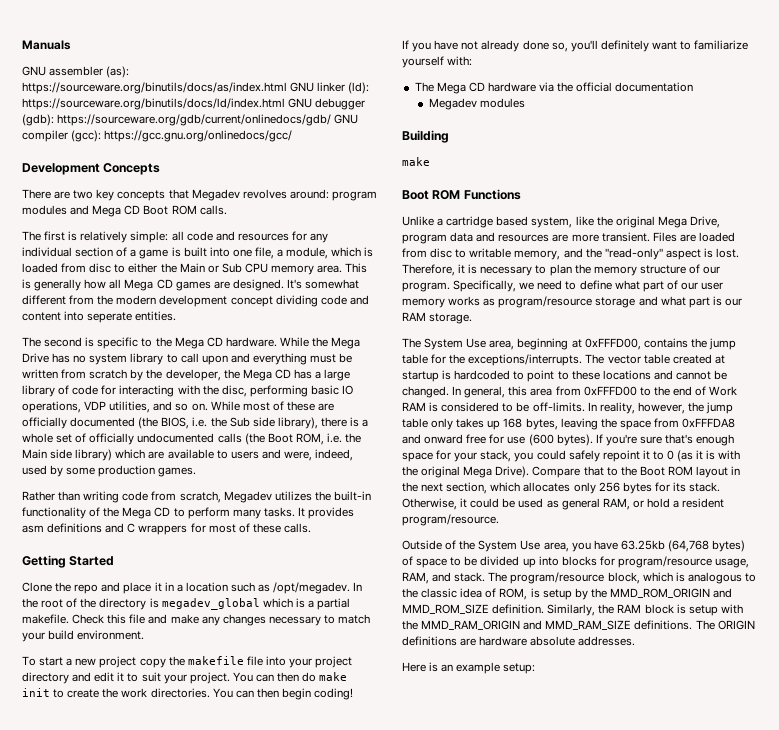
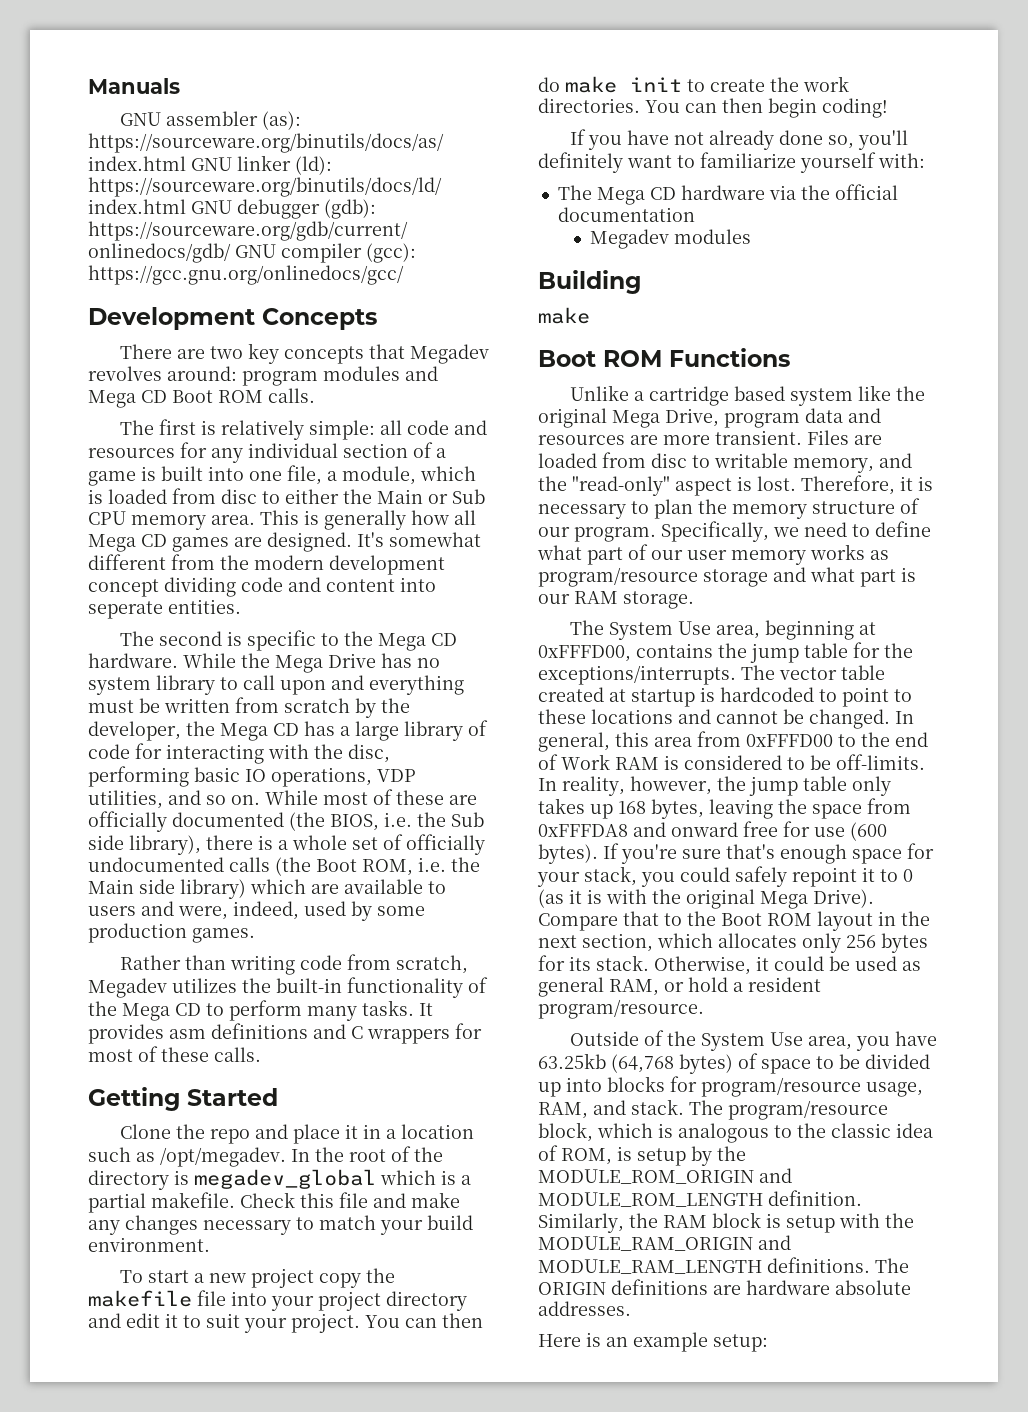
- Unlike a cartridge based system, like the original Mega Drive, program data and resources are more transient.
+ Unlike a cartridge based system like the original Mega Drive, program data and resources are more transient.
- The program/resource block, which is analogous to the classic idea of ROM, is setup by the MMD_ROM_ORIGIN and MMD_ROM_SIZE definition.
+ The program/resource block, which is analogous to the classic idea of ROM, is setup by the MODULE_ROM_ORIGIN and MODULE_ROM_LENGTH definition.
- Similarly, the RAM block is setup with the MMD_RAM_ORIGIN and MMD_RAM_SIZE definitions.
+ Similarly, the RAM block is setup with the MODULE_RAM_ORIGIN and MODULE_RAM_LENGTH definitions.

